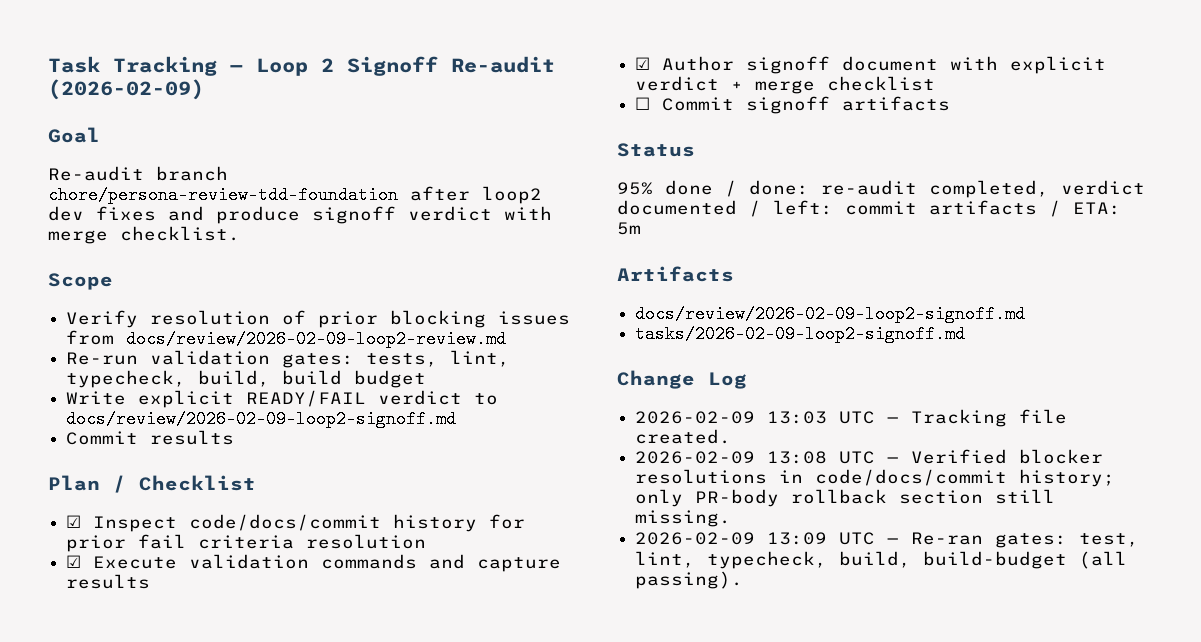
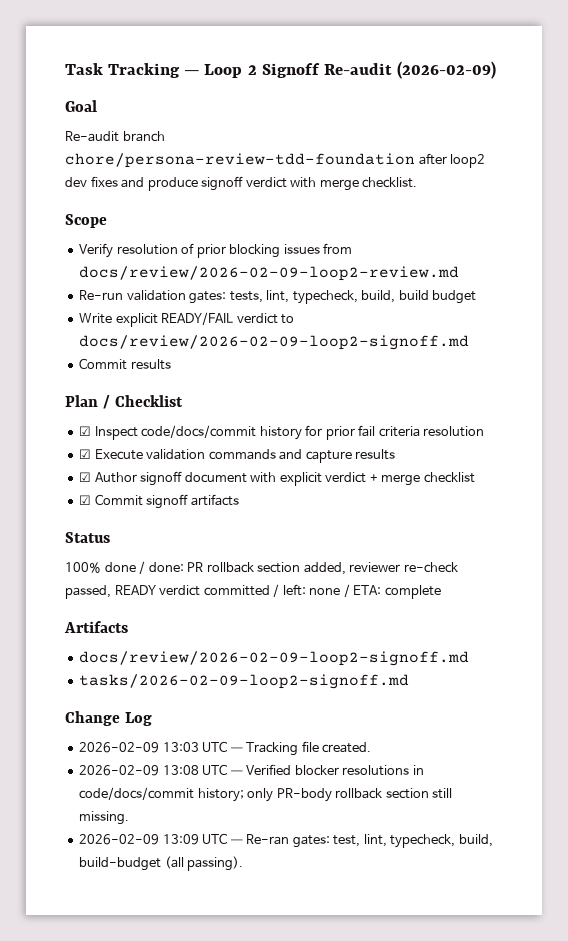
- ☐ Commit signoff artifacts
+ ☑ Commit signoff artifacts
- 95% done / done: re-audit completed, verdict documented / left: commit artifacts / ETA: 5m
+ 100% done / done: PR rollback section added, reviewer re-check passed, READY verdict committed / left: none / ETA: complete

